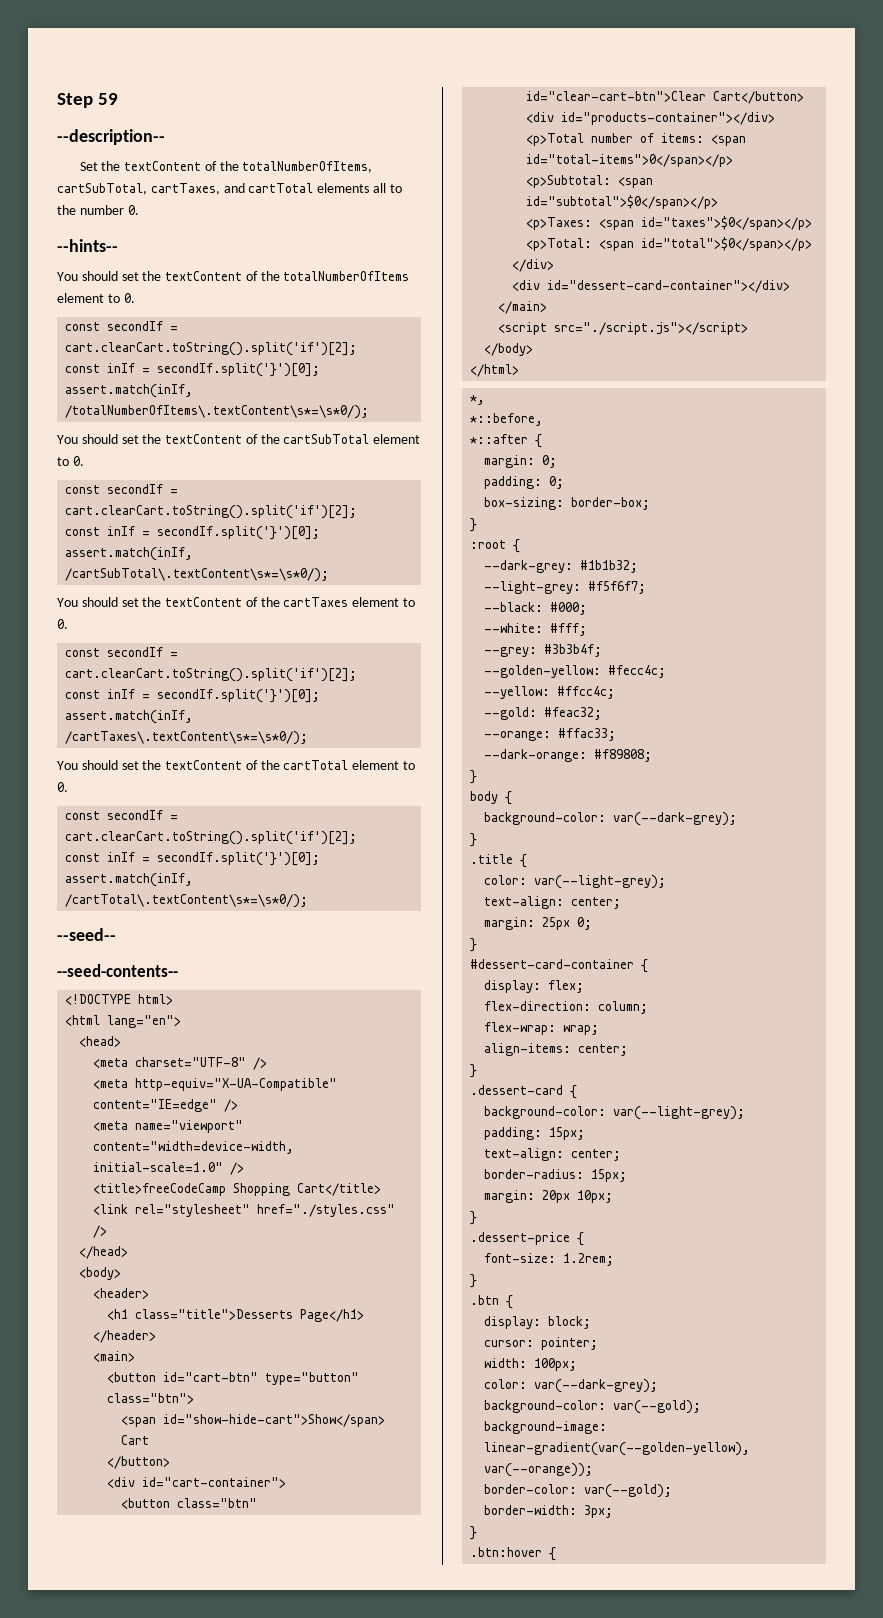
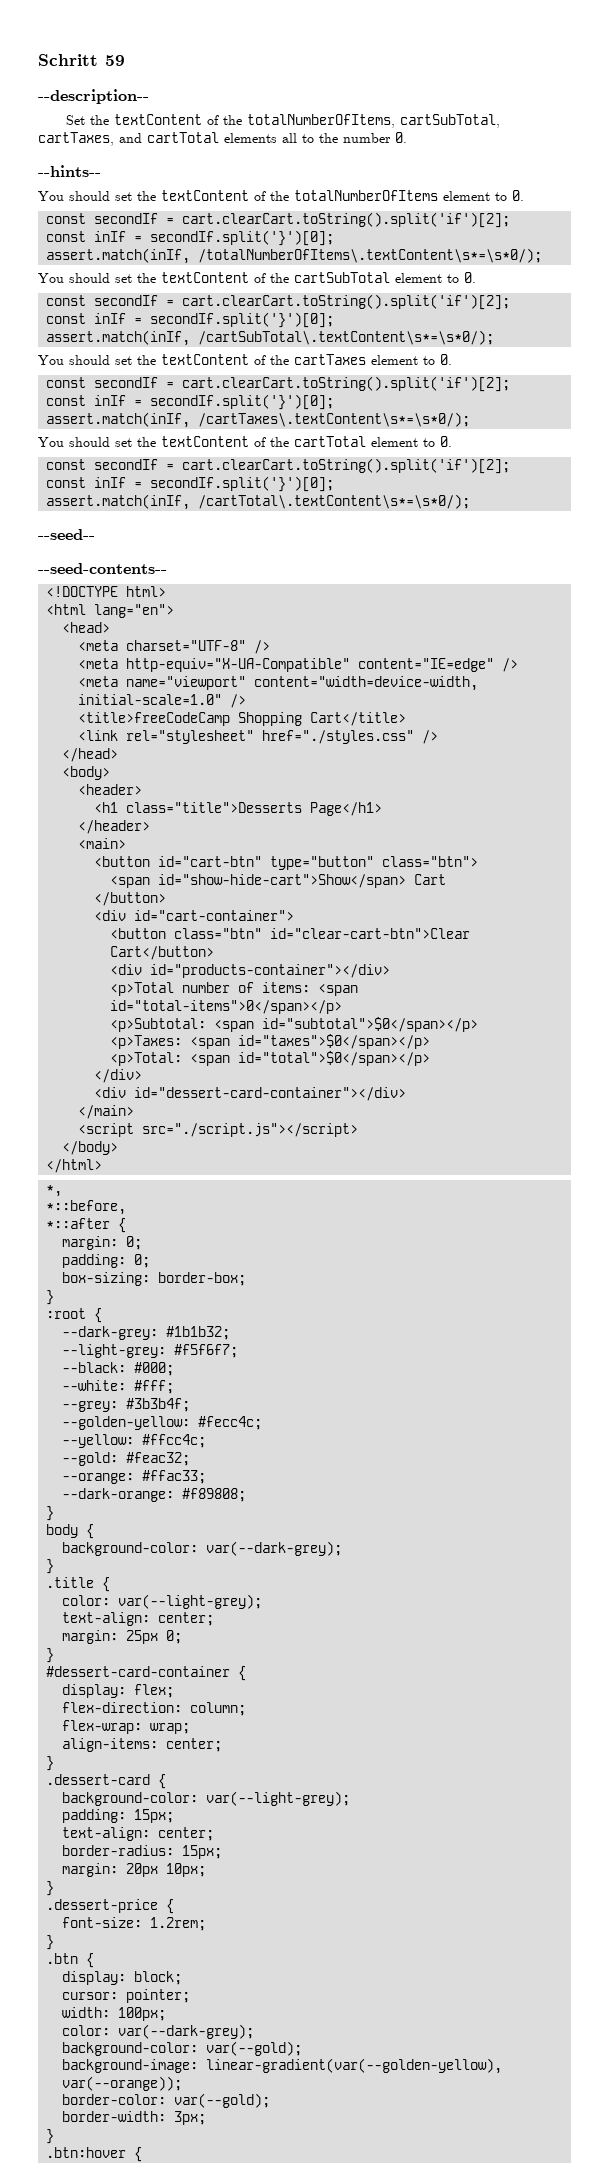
- Step 59
+ Schritt 59

